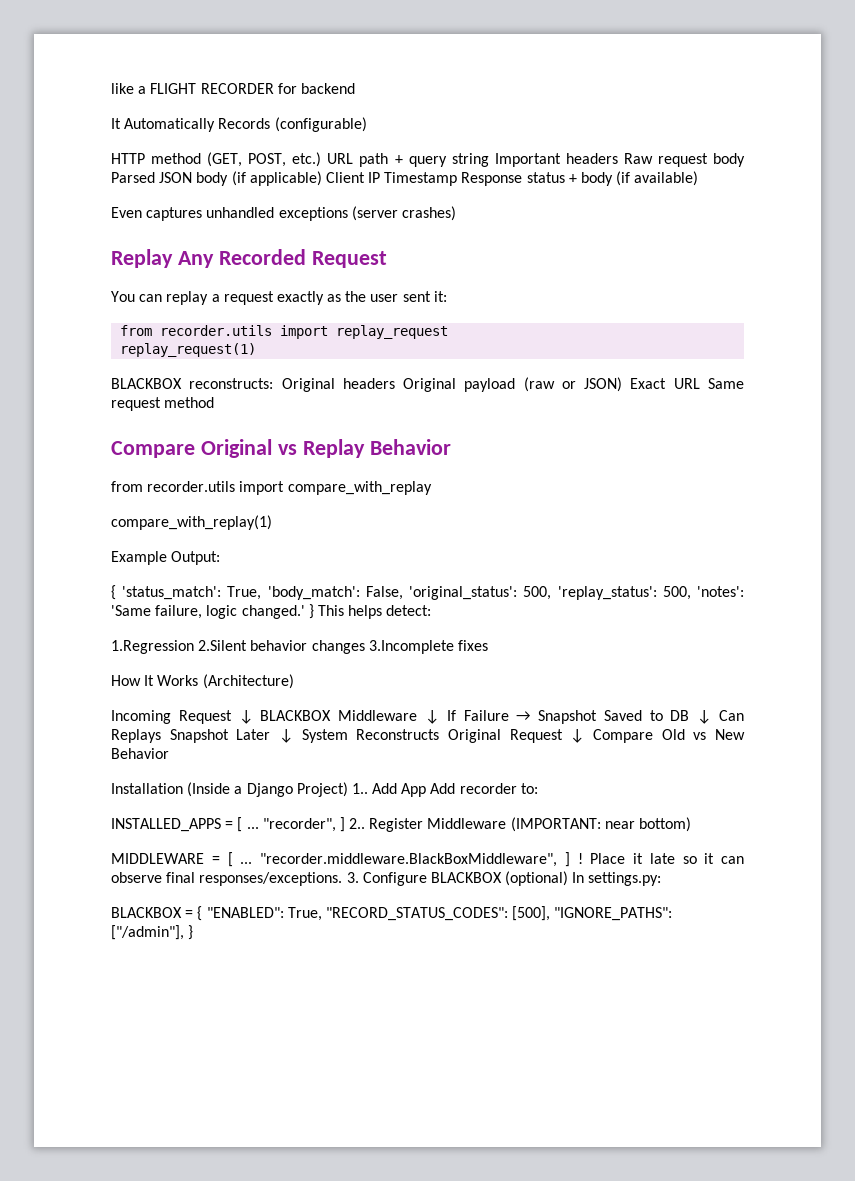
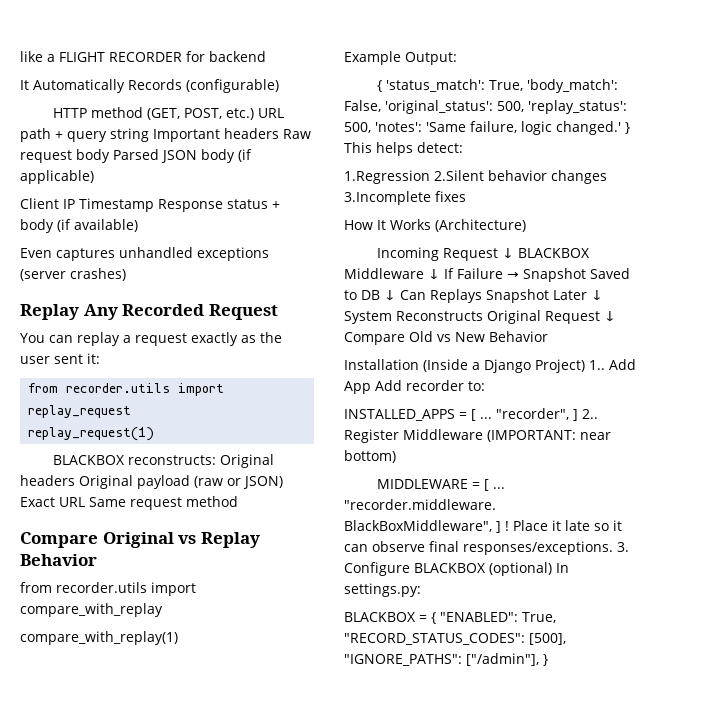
- HTTP method (GET, POST, etc.) URL path + query string Important headers Raw request body Parsed JSON body (if applicable) Client IP Timestamp Response status + body (if available)
+ HTTP method (GET, POST, etc.) URL path + query string Important headers Raw request body Parsed JSON body (if applicable)
+ Client IP Timestamp Response status + body (if available)

